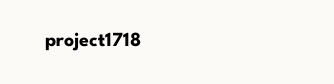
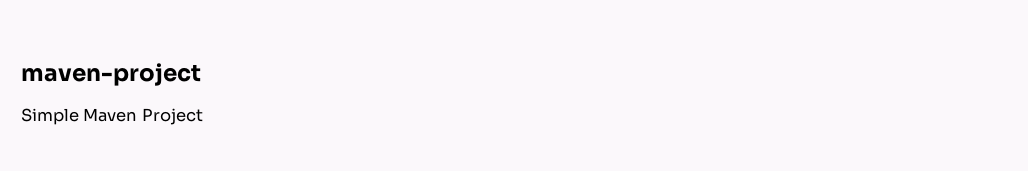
- project1718
+ maven-project
+ Simple Maven Project

